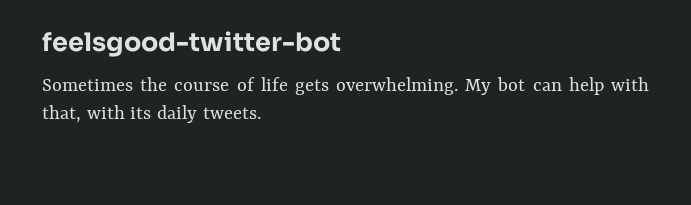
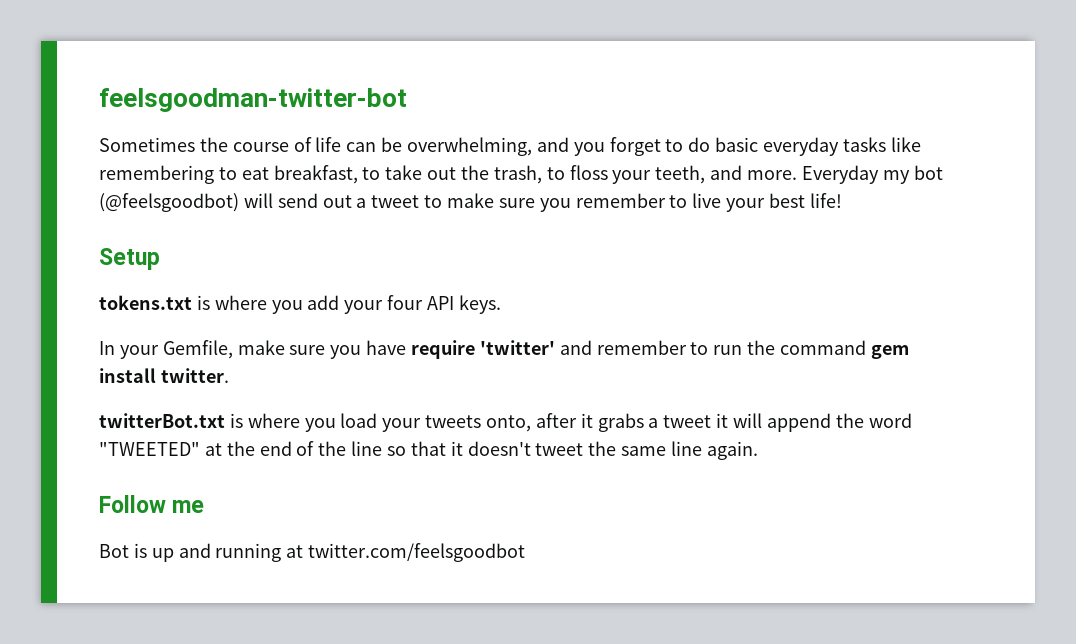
- feelsgood-twitter-bot
+ feelsgoodman-twitter-bot
- Sometimes the course of life gets overwhelming. My bot can help with that, with its daily tweets.
+ Sometimes the course of life can be overwhelming, and you forget to do basic everyday tasks like remembering to eat breakfast, to take out the trash, to floss your teeth, and more. Everyday my bot (@feelsgoodbot) will send out a tweet to make sure you remember to live your best life!
+ Setup
+ tokens.txt is where you add your four API keys.
+ In your Gemfile, make sure you have require 'twitter' and remember to run the command gem install twitter.
+ twitterBot.txt is where you load your tweets onto, after it grabs a tweet it will append the word "TWEETED" at the end of the line so that it doesn't tweet the same line again.
+ Follow me
+ Bot is up and running at twitter.com/feelsgoodbot

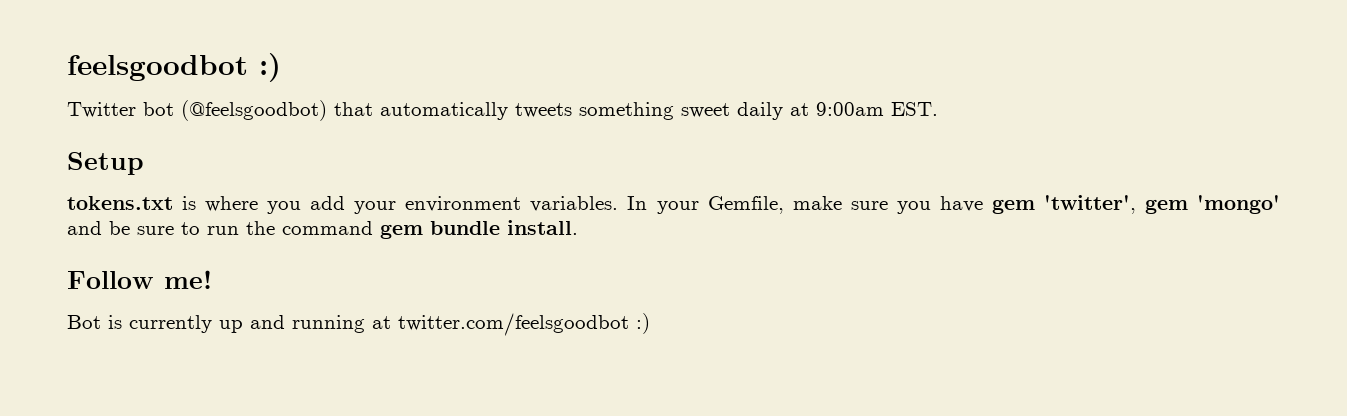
- feelsgoodman-twitter-bot
- Sometimes the course of life can be overwhelming, and you forget to do basic everyday tasks like remembering to eat breakfast, to take out the trash, to floss your teeth, and more. Everyday my bot (@feelsgoodbot) will send out a tweet to make sure you remember to live your best life!
+ feelsgoodbot :)
+ Twitter bot (@feelsgoodbot) that automatically tweets something sweet daily at 9:00am EST.
- tokens.txt is where you add your four API keys.
- In your Gemfile, make sure you have require 'twitter' and remember to run the command gem install twitter.
- twitterBot.txt is where you load your tweets onto, after it grabs a tweet it will append the word "TWEETED" at the end of the line so that it doesn't tweet the same line again.
+ tokens.txt is where you add your environment variables. In your Gemfile, make sure you have gem 'twitter', gem 'mongo' and be sure to run the command gem bundle install.
- Follow me
+ Follow me!
- Bot is up and running at twitter.com/feelsgoodbot
+ Bot is currently up and running at twitter.com/feelsgoodbot :)

